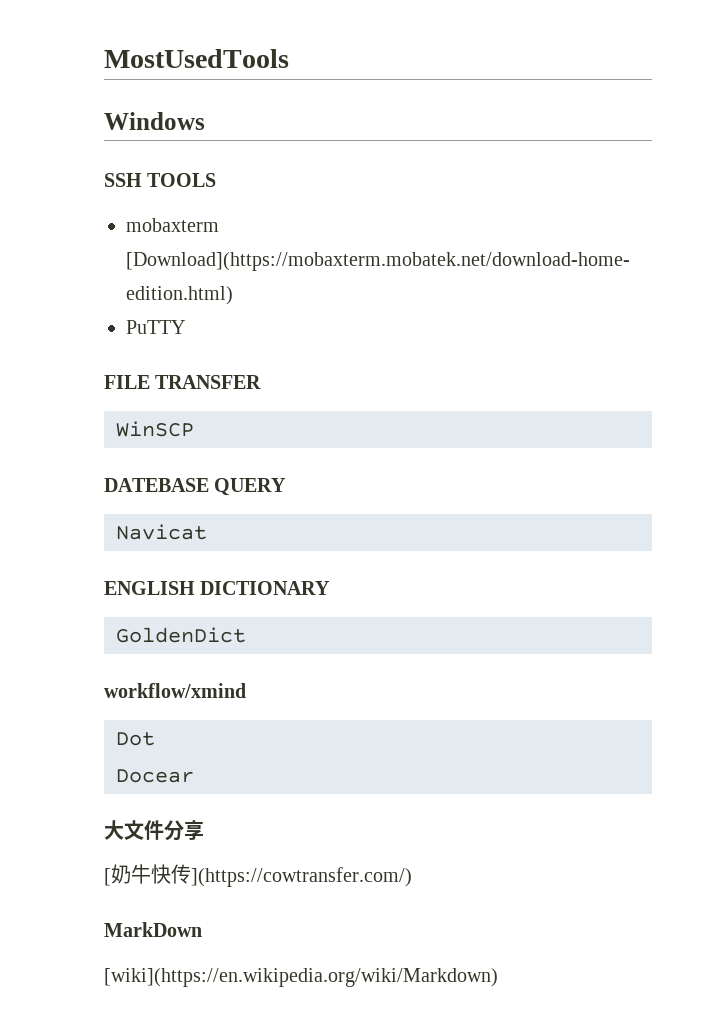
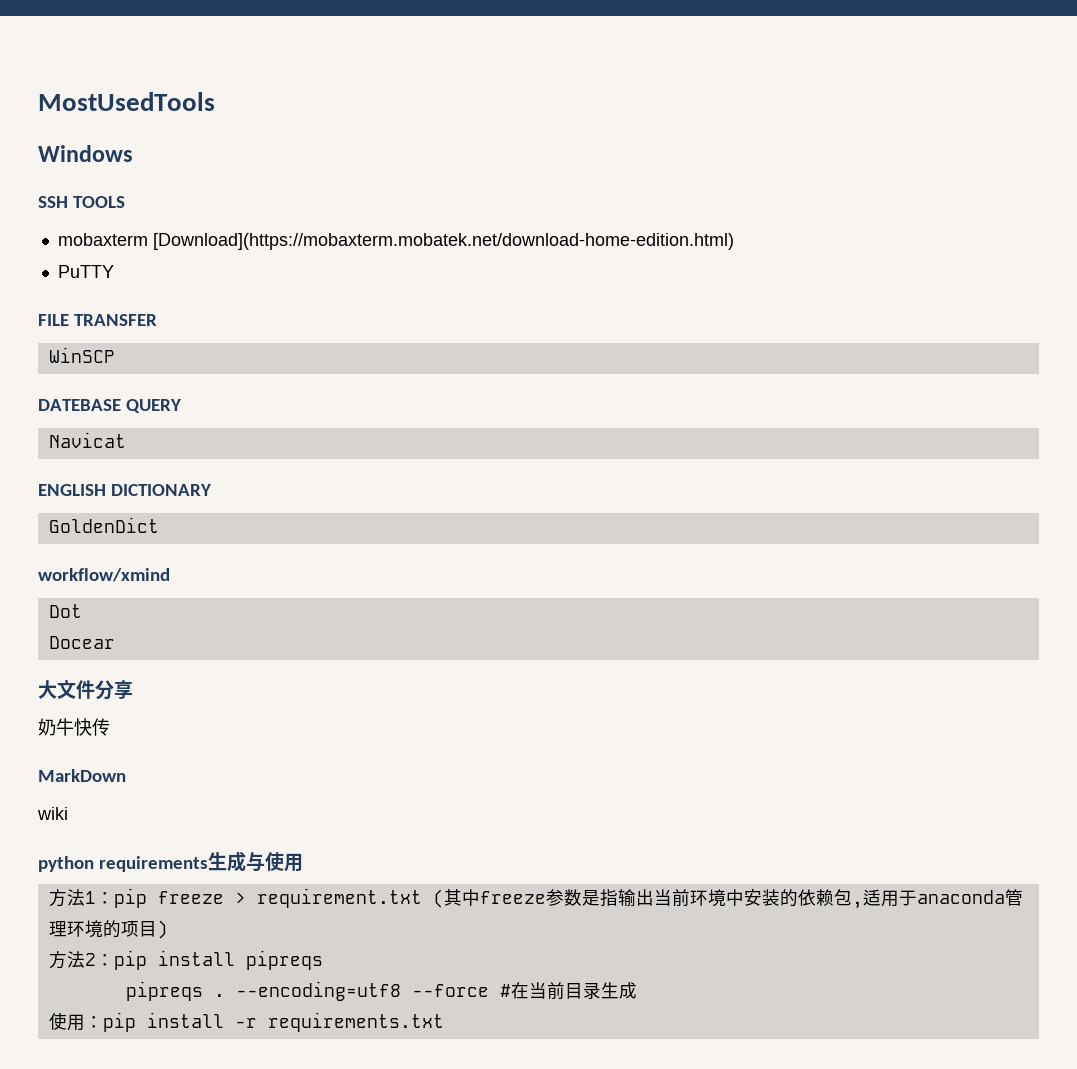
- [奶牛快传](https://cowtransfer.com/)
+ 奶牛快传
- [wiki](https://en.wikipedia.org/wiki/Markdown)
+ wiki
+ python requirements生成与使用
+ 方法1：pip freeze > requirement.txt (其中freeze参数是指输出当前环境中安装的依赖包,适用于anaconda管理环境的项目)
+ 方法2：pip install pipreqs
+ pipreqs . --encoding=utf8 --force #在当前目录生成
+ 使用：pip install -r requirements.txt

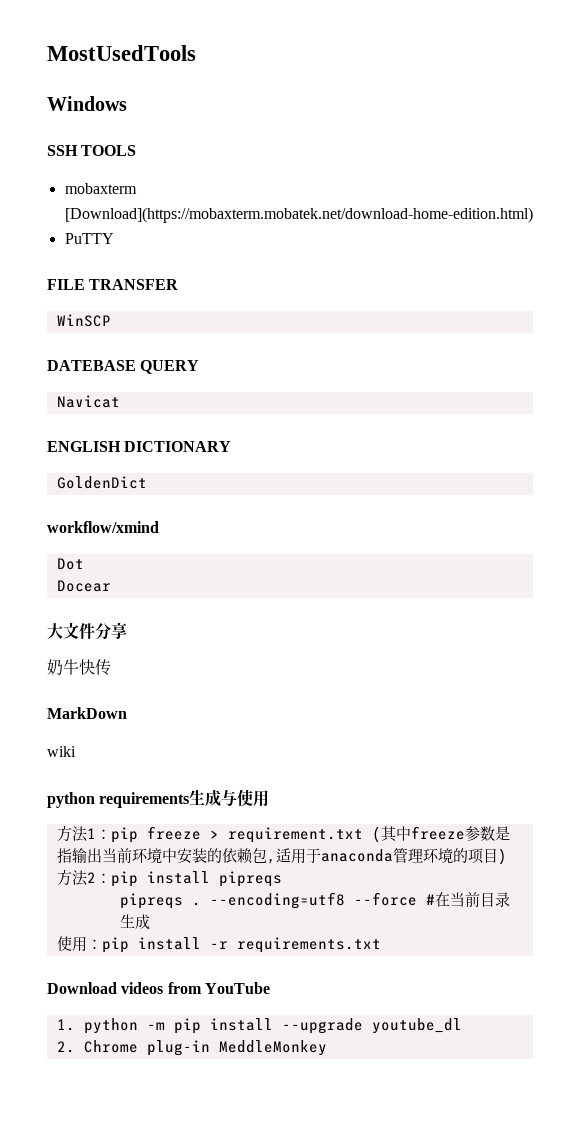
+ Download videos from YouTube
+ 1. python -m pip install --upgrade youtube_dl
+ 2. Chrome plug-in MeddleMonkey

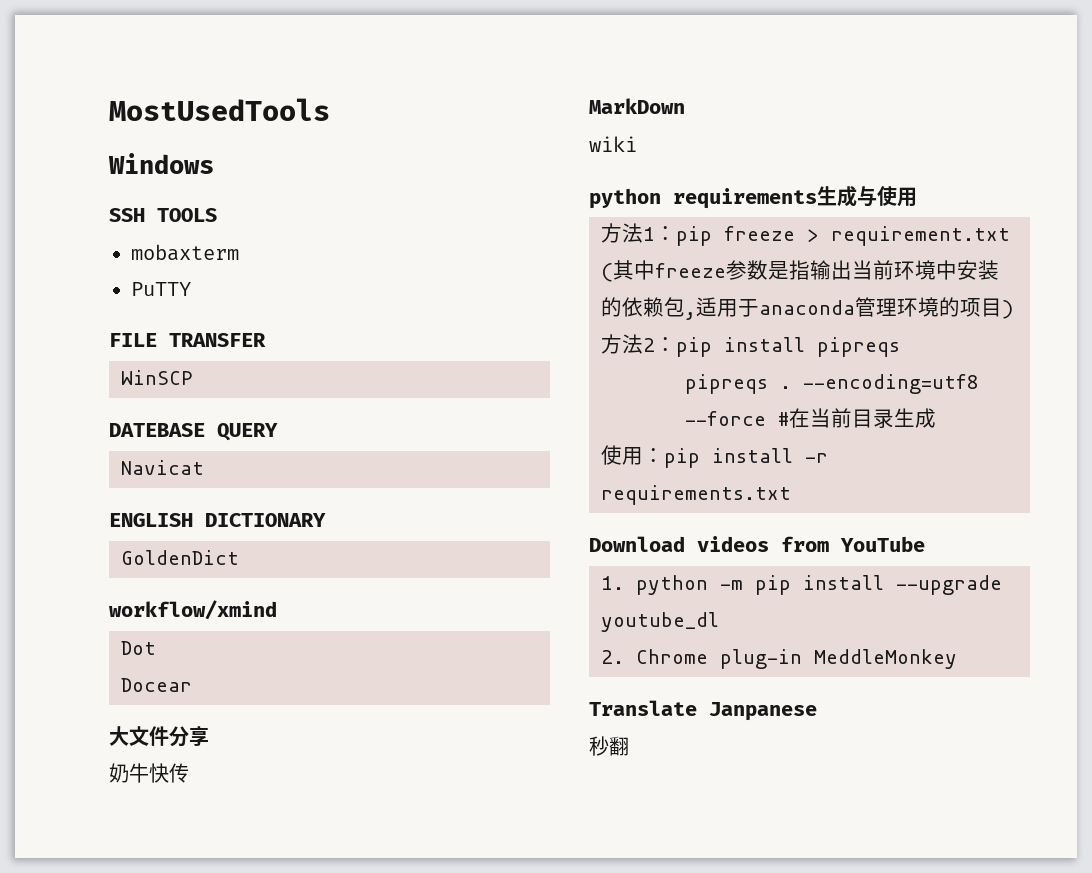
- mobaxterm [Download](https://mobaxterm.mobatek.net/download-home-edition.html)
+ mobaxterm
+ Translate Janpanese
+ 秒翻

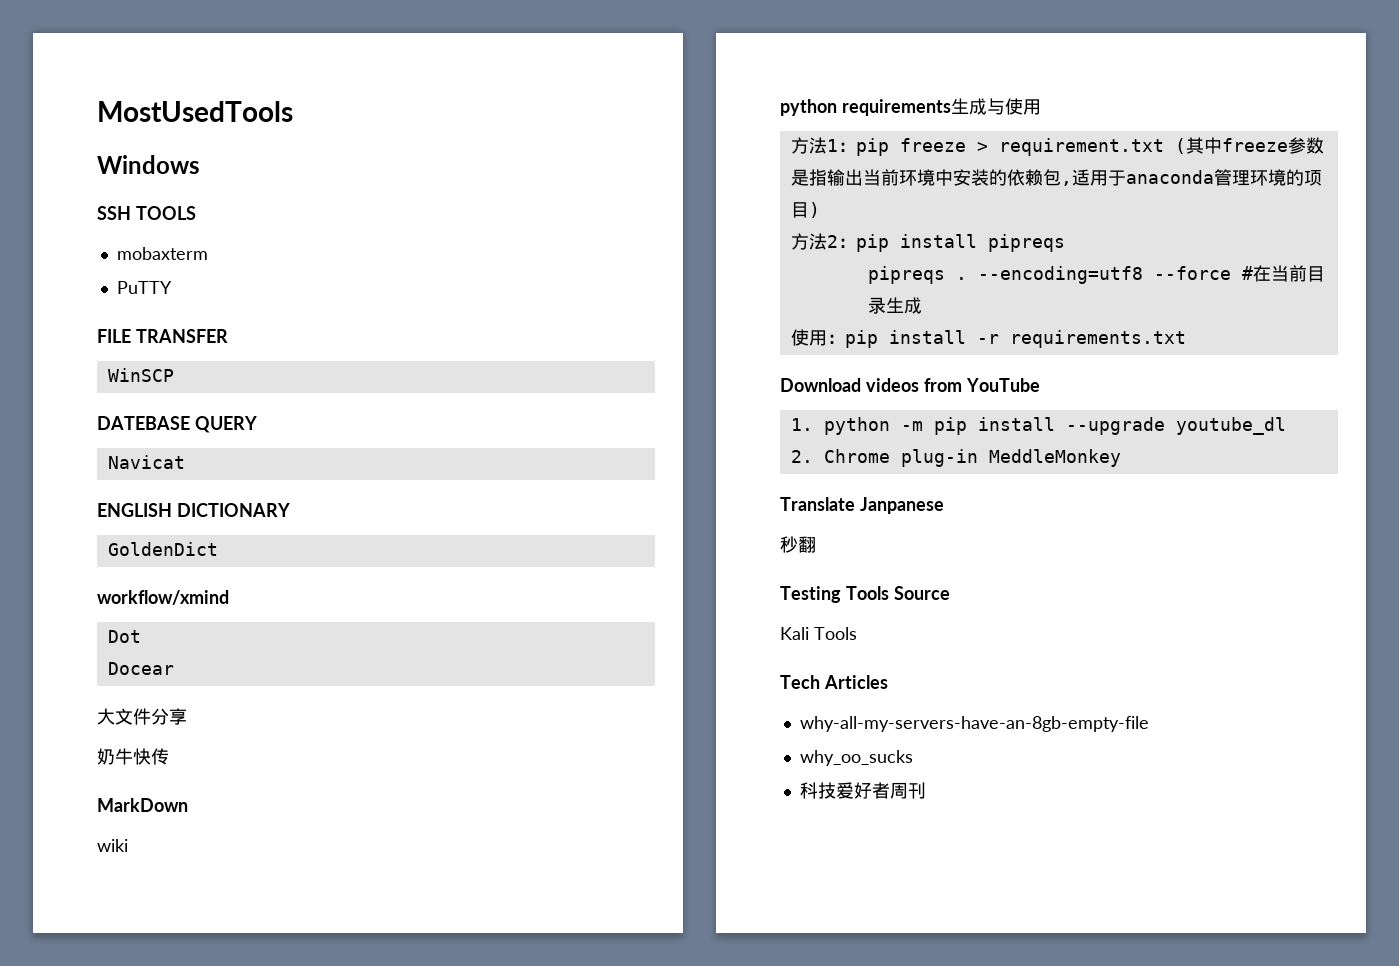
+ Testing Tools Source
+ Kali Tools
+ Tech Articles
+ why-all-my-servers-have-an-8gb-empty-file
+ why_oo_sucks
+ 科技爱好者周刊

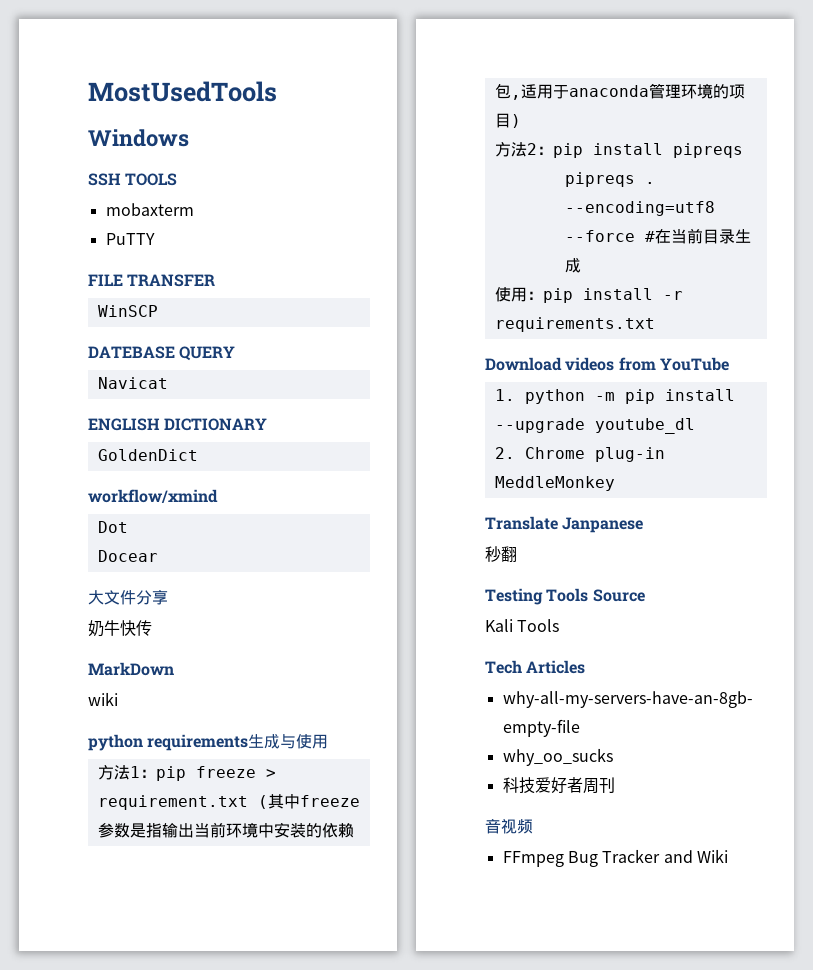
+ 音视频
+ FFmpeg Bug Tracker and Wiki

